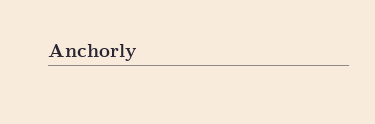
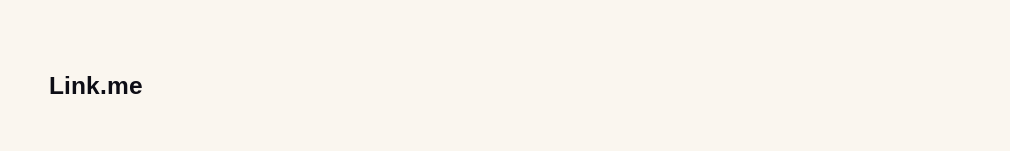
- Anchorly
+ Link.me

